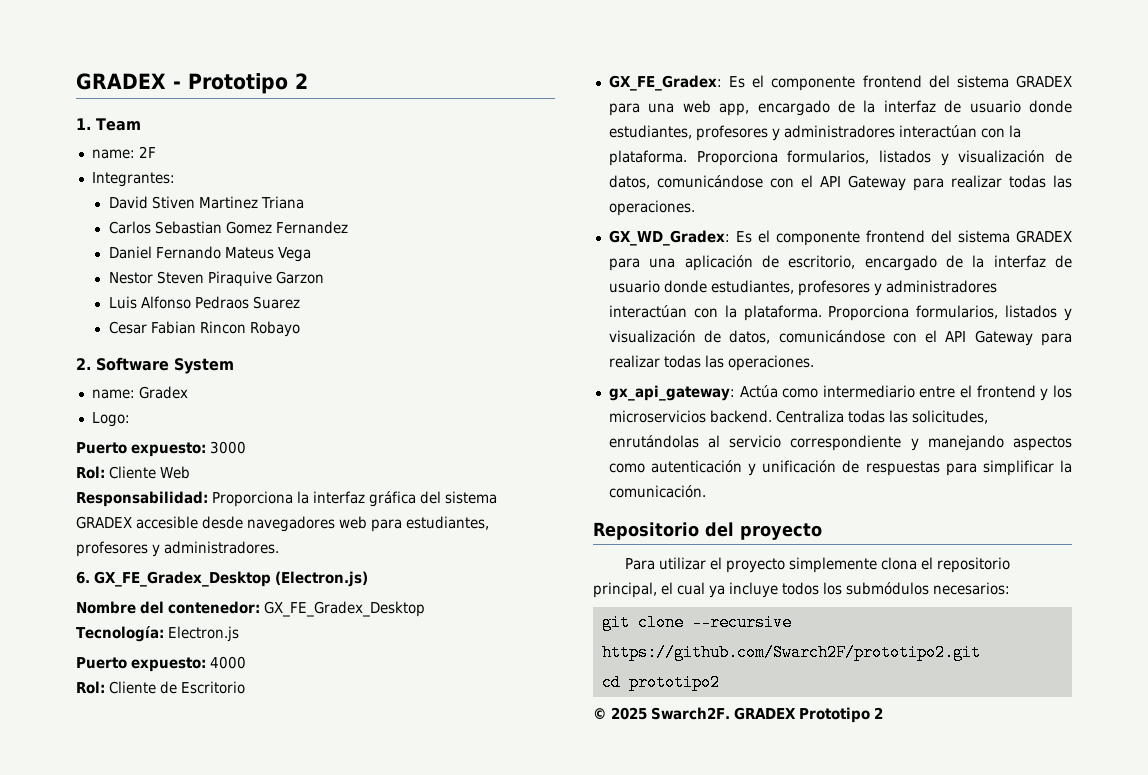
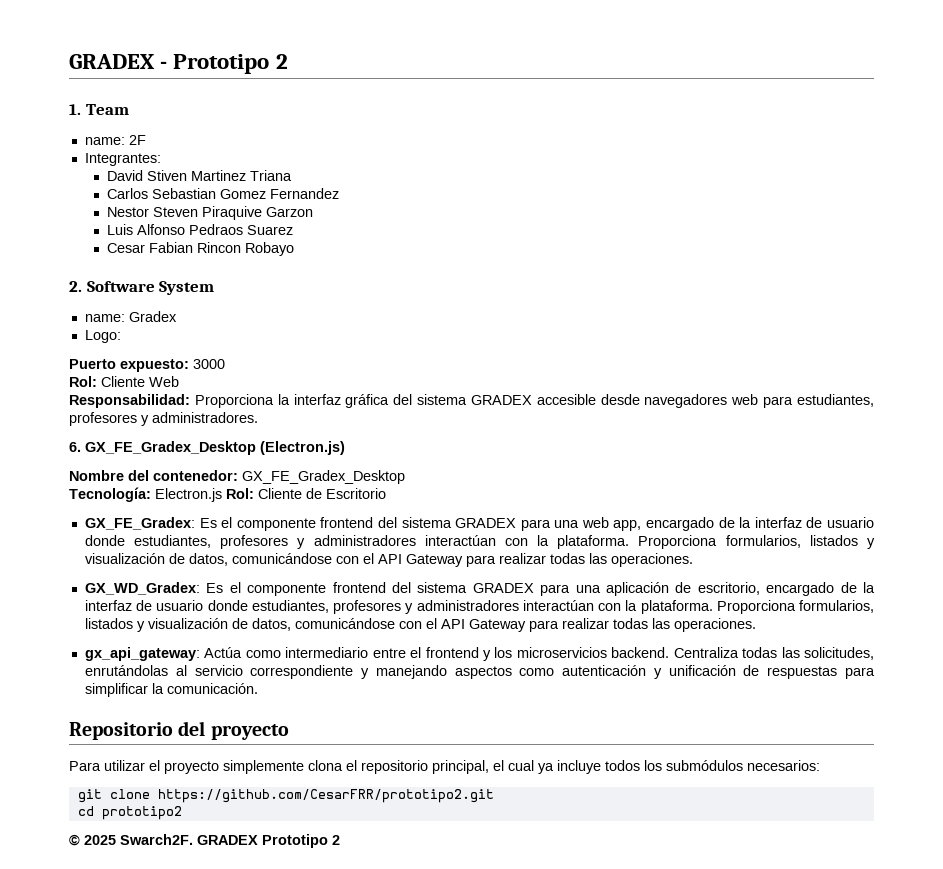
- Daniel Fernando Mateus Vega
- Tecnología: Electron.js
- Puerto expuesto: 4000
- Rol: Cliente de Escritorio
+ Tecnología: Electron.js Rol: Cliente de Escritorio
- git clone --recursive https://github.com/Swarch2F/prototipo2.git
+ git clone https://github.com/CesarFRR/prototipo2.git

